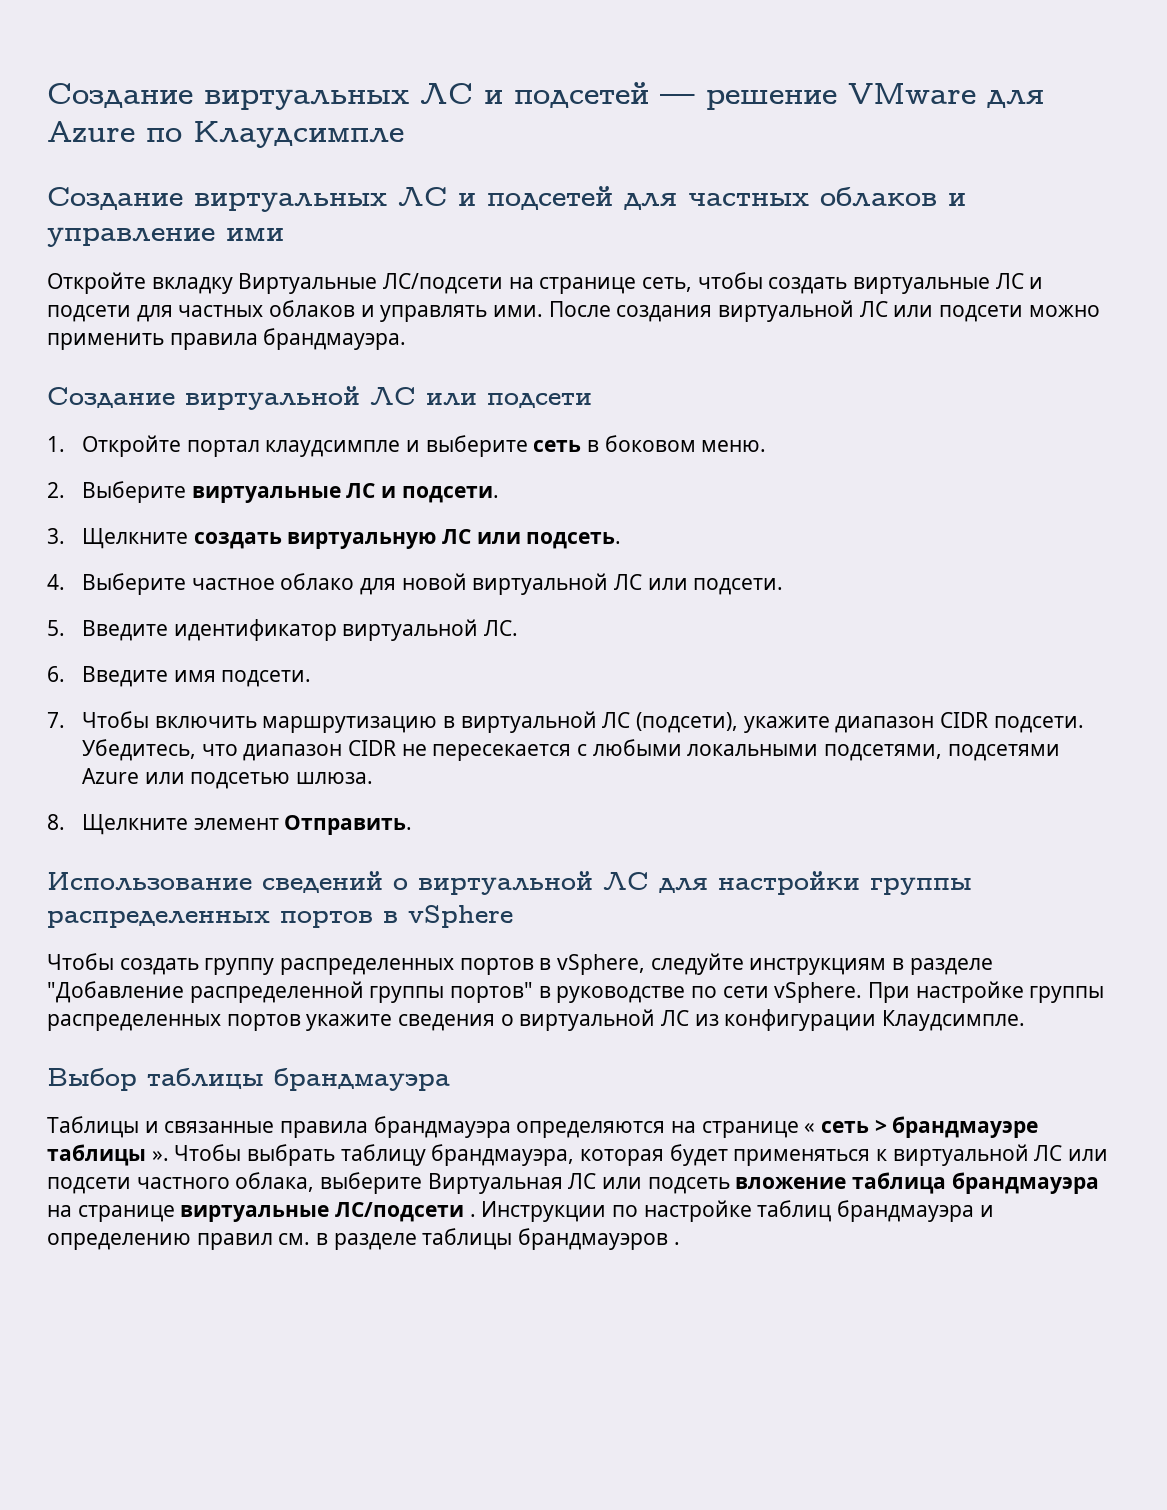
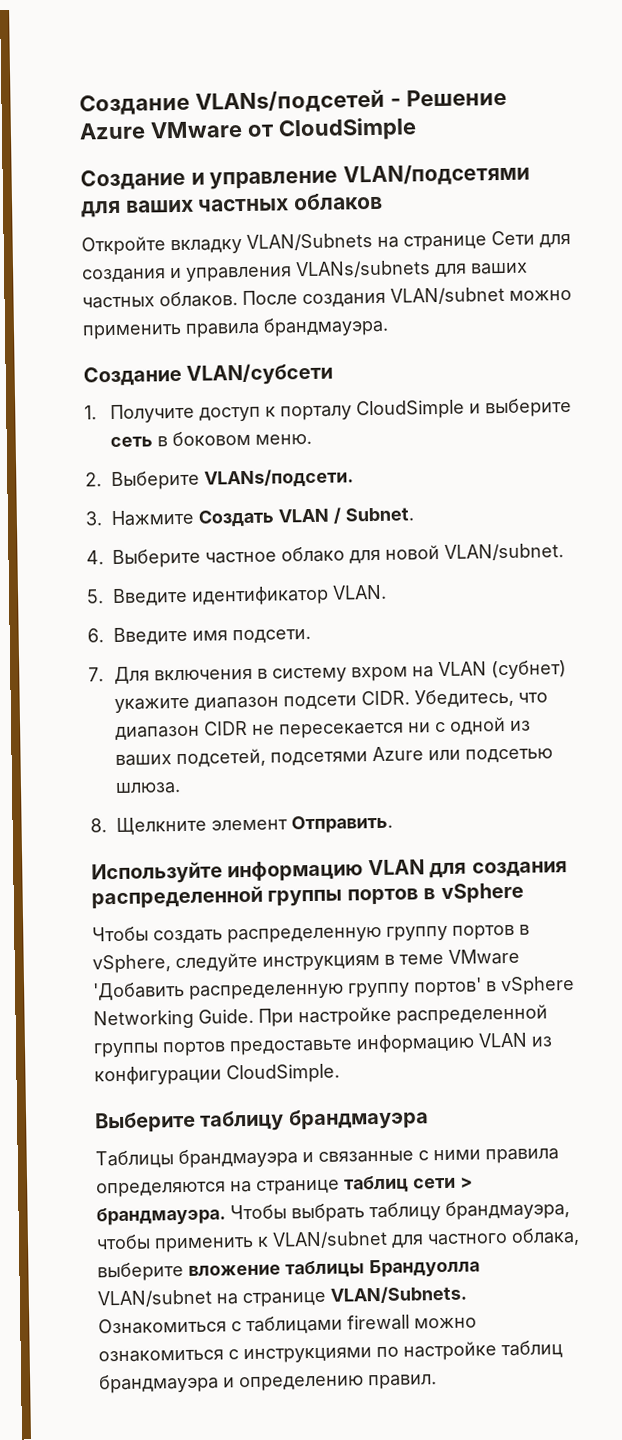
- Создание виртуальных ЛС и подсетей — решение VMware для Azure по Клаудсимпле
- Создание виртуальных ЛС и подсетей для частных облаков и управление ими
+ Создание VLANs/подсетей - Решение Azure VMware от CloudSimple
+ Создание и управление VLAN/подсетями для ваших частных облаков
- Откройте вкладку Виртуальные ЛС/подсети на странице сеть, чтобы создать виртуальные ЛС и подсети для частных облаков и управлять ими. После создания виртуальной ЛС или подсети можно применить правила брандмауэра.
+ Откройте вкладку VLAN/Subnets на странице Сети для создания и управления VLANs/subnets для ваших частных облаков. После создания VLAN/subnet можно применить правила брандмауэра.
- Создание виртуальной ЛС или подсети
- 1. Откройте портал клаудсимпле и выберите сеть в боковом меню.
+ Создание VLAN/субсети
+ 1. Получите доступ к порталу CloudSimple и выберите сеть в боковом меню.
- 2. Выберите виртуальные ЛС и подсети.
- 3. Щелкните создать виртуальную ЛС или подсеть.
+ 2. Выберите VLANs/подсети.
+ 3. Нажмите Создать VLAN / Subnet.
- 4. Выберите частное облако для новой виртуальной ЛС или подсети.
+ 4. Выберите частное облако для новой VLAN/subnet.
- 5. Введите идентификатор виртуальной ЛС.
+ 5. Введите идентификатор VLAN.
- 7. Чтобы включить маршрутизацию в виртуальной ЛС (подсети), укажите диапазон CIDR подсети.
+ 7. Для включения в систему вхром на VLAN (субнет) укажите диапазон подсети CIDR.
- Убедитесь, что диапазон CIDR не пересекается с любыми локальными подсетями, подсетями Azure или подсетью шлюза.
+ Убедитесь, что диапазон CIDR не пересекается ни с одной из ваших подсетей, подсетями Azure или подсетью шлюза.
- Использование сведений о виртуальной ЛС для настройки группы распределенных портов в vSphere
+ Используйте информацию VLAN для создания распределенной группы портов в vSphere
- Чтобы создать группу распределенных портов в vSphere, следуйте инструкциям в разделе "Добавление распределенной группы портов" в руководстве по сети vSphere. При настройке группы распределенных портов укажите сведения о виртуальной ЛС из конфигурации Клаудсимпле.
- Выбор таблицы брандмауэра
+ Чтобы создать распределенную группу портов в vSphere, следуйте инструкциям в теме VMware 'Добавить распределенную группу портов' в vSphere Networking Guide. При настройке распределенной группы портов предоставьте информацию VLAN из конфигурации CloudSimple.
+ Выберите таблицу брандмауэра
- Таблицы и связанные правила брандмауэра определяются на странице « сеть > брандмауэре таблицы ». Чтобы выбрать таблицу брандмауэра, которая будет применяться к виртуальной ЛС или подсети частного облака, выберите Виртуальная ЛС или подсеть вложение таблица брандмауэра на странице виртуальные ЛС/подсети . Инструкции по настройке таблиц брандмауэра и определению правил см. в разделе таблицы брандмауэров .
+ Таблицы брандмауэра и связанные с ними правила определяются на странице таблиц сети > брандмауэра. Чтобы выбрать таблицу брандмауэра, чтобы применить к VLAN/subnet для частного облака, выберите вложение таблицы Брандуолла VLAN/subnet на странице VLAN/Subnets. Ознакомиться с таблицами firewall можно ознакомиться с инструкциями по настройке таблиц брандмауэра и определению правил.

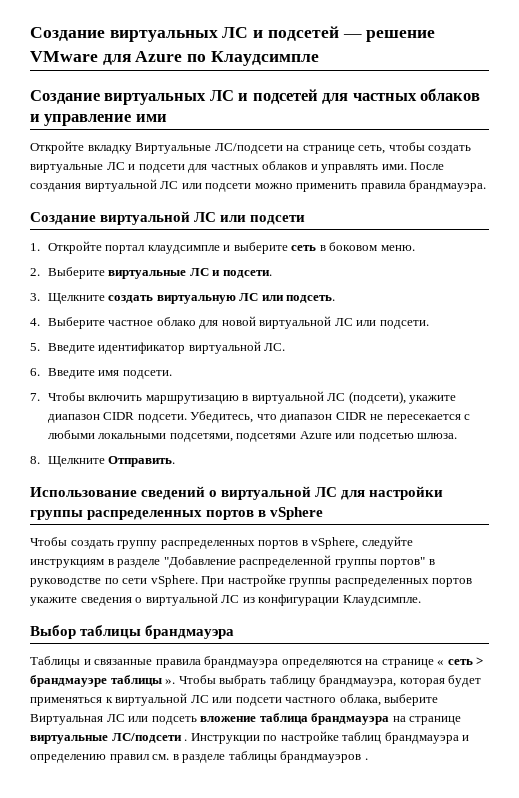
- Создание VLANs/подсетей - Решение Azure VMware от CloudSimple
- Создание и управление VLAN/подсетями для ваших частных облаков
- Откройте вкладку VLAN/Subnets на странице Сети для создания и управления VLANs/subnets для ваших частных облаков. После создания VLAN/subnet можно применить правила брандмауэра.
+ Создание виртуальных ЛС и подсетей — решение VMware для Azure по Клаудсимпле
+ Создание виртуальных ЛС и подсетей для частных облаков и управление ими
+ Откройте вкладку Виртуальные ЛС/подсети на странице сеть, чтобы создать виртуальные ЛС и подсети для частных облаков и управлять ими. После создания виртуальной ЛС или подсети можно применить правила брандмауэра.
- Создание VLAN/субсети
- 1. Получите доступ к порталу CloudSimple и выберите сеть в боковом меню.
+ Создание виртуальной ЛС или подсети
+ 1. Откройте портал клаудсимпле и выберите сеть в боковом меню.
- 2. Выберите VLANs/подсети.
- 3. Нажмите Создать VLAN / Subnet.
+ 2. Выберите виртуальные ЛС и подсети.
+ 3. Щелкните создать виртуальную ЛС или подсеть.
- 4. Выберите частное облако для новой VLAN/subnet.
+ 4. Выберите частное облако для новой виртуальной ЛС или подсети.
- 5. Введите идентификатор VLAN.
+ 5. Введите идентификатор виртуальной ЛС.
- 7. Для включения в систему вхром на VLAN (субнет) укажите диапазон подсети CIDR.
+ 7. Чтобы включить маршрутизацию в виртуальной ЛС (подсети), укажите диапазон CIDR подсети.
- Убедитесь, что диапазон CIDR не пересекается ни с одной из ваших подсетей, подсетями Azure или подсетью шлюза.
+ Убедитесь, что диапазон CIDR не пересекается с любыми локальными подсетями, подсетями Azure или подсетью шлюза.
- 8. Щелкните элемент Отправить.
+ 8. Щелкните Отправить.
- Используйте информацию VLAN для создания распределенной группы портов в vSphere
+ Использование сведений о виртуальной ЛС для настройки группы распределенных портов в vSphere
- Чтобы создать распределенную группу портов в vSphere, следуйте инструкциям в теме VMware 'Добавить распределенную группу портов' в vSphere Networking Guide. При настройке распределенной группы портов предоставьте информацию VLAN из конфигурации CloudSimple.
- Выберите таблицу брандмауэра
+ Чтобы создать группу распределенных портов в vSphere, следуйте инструкциям в разделе "Добавление распределенной группы портов" в руководстве по сети vSphere. При настройке группы распределенных портов укажите сведения о виртуальной ЛС из конфигурации Клаудсимпле.
+ Выбор таблицы брандмауэра
- Таблицы брандмауэра и связанные с ними правила определяются на странице таблиц сети > брандмауэра. Чтобы выбрать таблицу брандмауэра, чтобы применить к VLAN/subnet для частного облака, выберите вложение таблицы Брандуолла VLAN/subnet на странице VLAN/Subnets. Ознакомиться с таблицами firewall можно ознакомиться с инструкциями по настройке таблиц брандмауэра и определению правил.
+ Таблицы и связанные правила брандмауэра определяются на странице « сеть > брандмауэре таблицы ». Чтобы выбрать таблицу брандмауэра, которая будет применяться к виртуальной ЛС или подсети частного облака, выберите Виртуальная ЛС или подсеть вложение таблица брандмауэра на странице виртуальные ЛС/подсети . Инструкции по настройке таблиц брандмауэра и определению правил см. в разделе таблицы брандмауэров .

